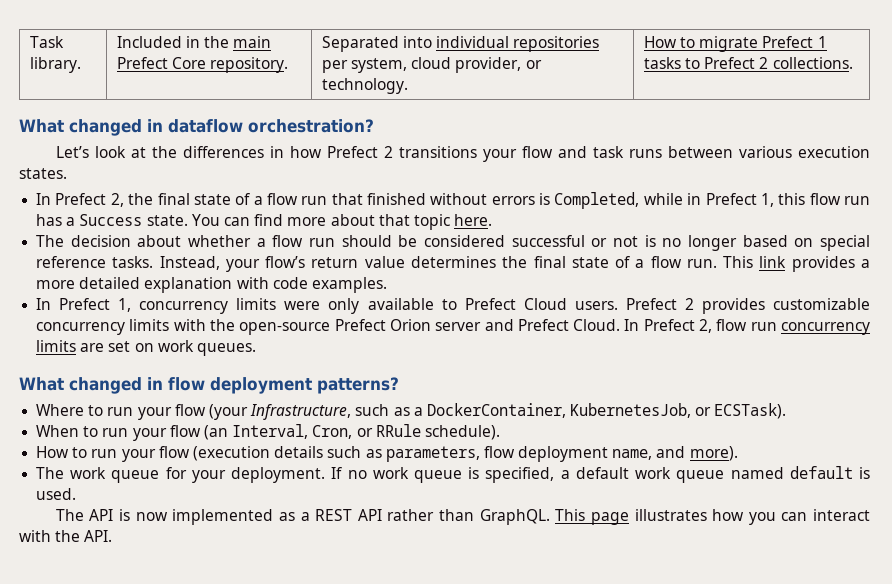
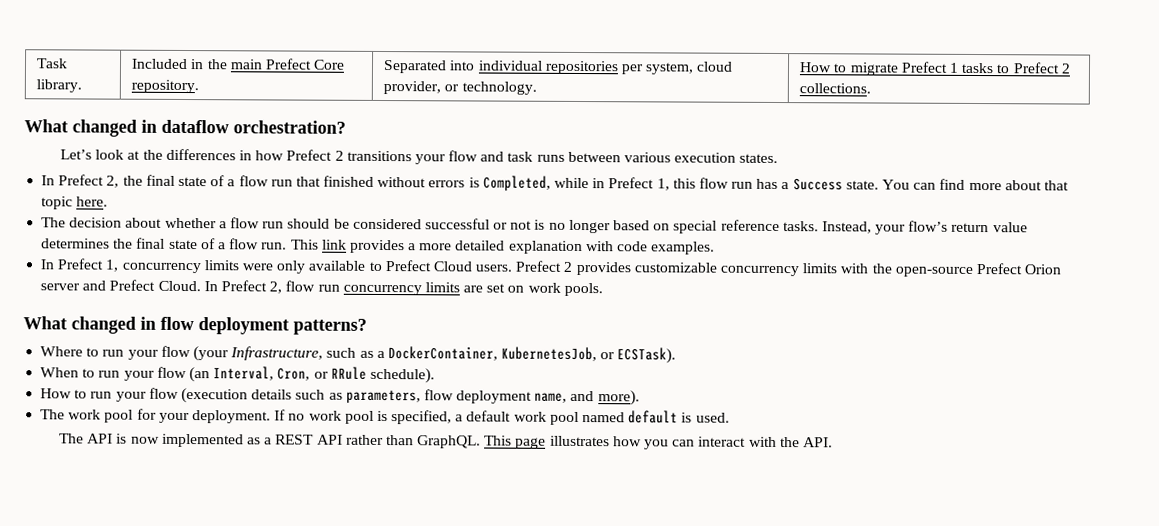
- In Prefect 2, flow run concurrency limits are set on work queues.
+ In Prefect 2, flow run concurrency limits are set on work pools.
- The work queue for your deployment.
+ The work pool for your deployment.
- If no work queue is specified, a default work queue named default is used.
+ If no work pool is specified, a default work pool named default is used.

